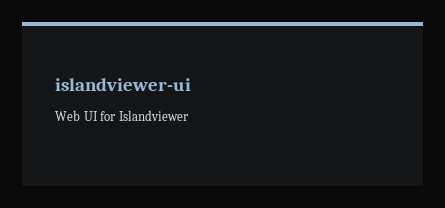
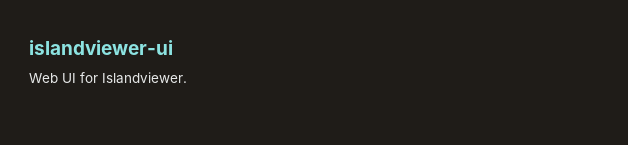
- Web UI for Islandviewer
+ Web UI for Islandviewer.

